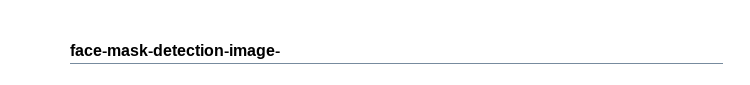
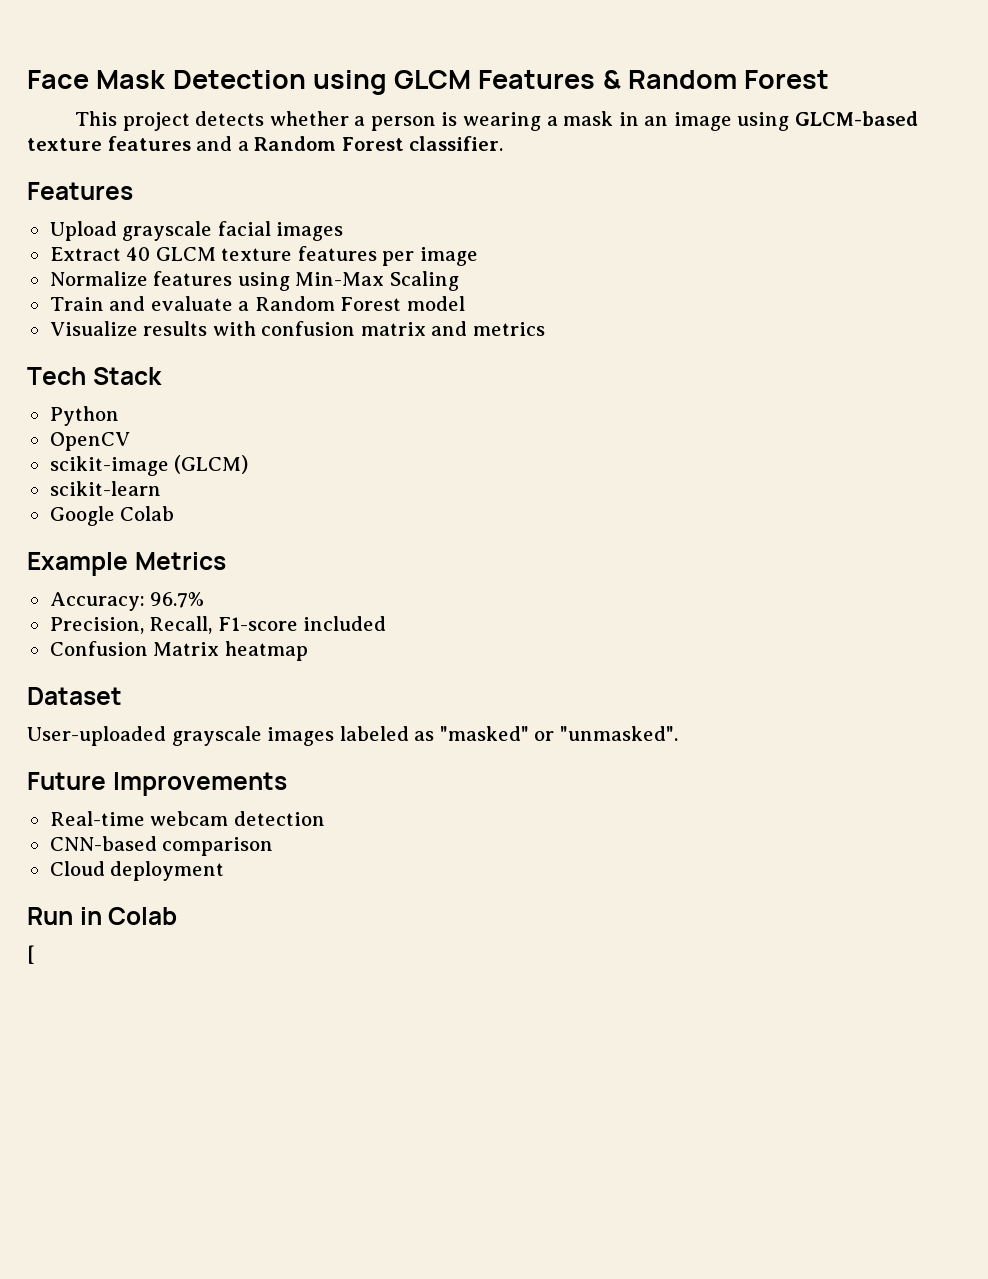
- face-mask-detection-image-
+ Face Mask Detection using GLCM Features & Random Forest
+ This project detects whether a person is wearing a mask in an image using GLCM-based texture features and a Random Forest classifier.
+ Features
+ Upload grayscale facial images
+ Extract 40 GLCM texture features per image
+ Normalize features using Min-Max Scaling
+ Train and evaluate a Random Forest model
+ Visualize results with confusion matrix and metrics
+ Tech Stack
+ Python
+ OpenCV
+ scikit-image (GLCM)
+ scikit-learn
+ Google Colab
+ Example Metrics
+ Accuracy: 96.7%
+ Precision, Recall, F1-score included
+ Confusion Matrix heatmap
+ Dataset
+ User-uploaded grayscale images labeled as "masked" or "unmasked".
+ Future Improvements
+ Real-time webcam detection
+ CNN-based comparison
+ Cloud deployment
+ Run in Colab
+ [

